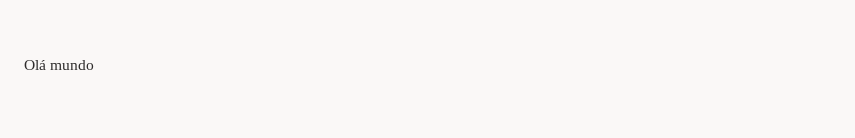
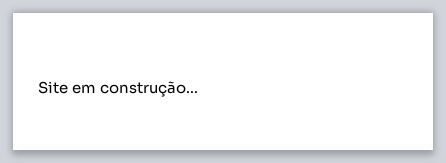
- Olá mundo
+ Site em construção...

